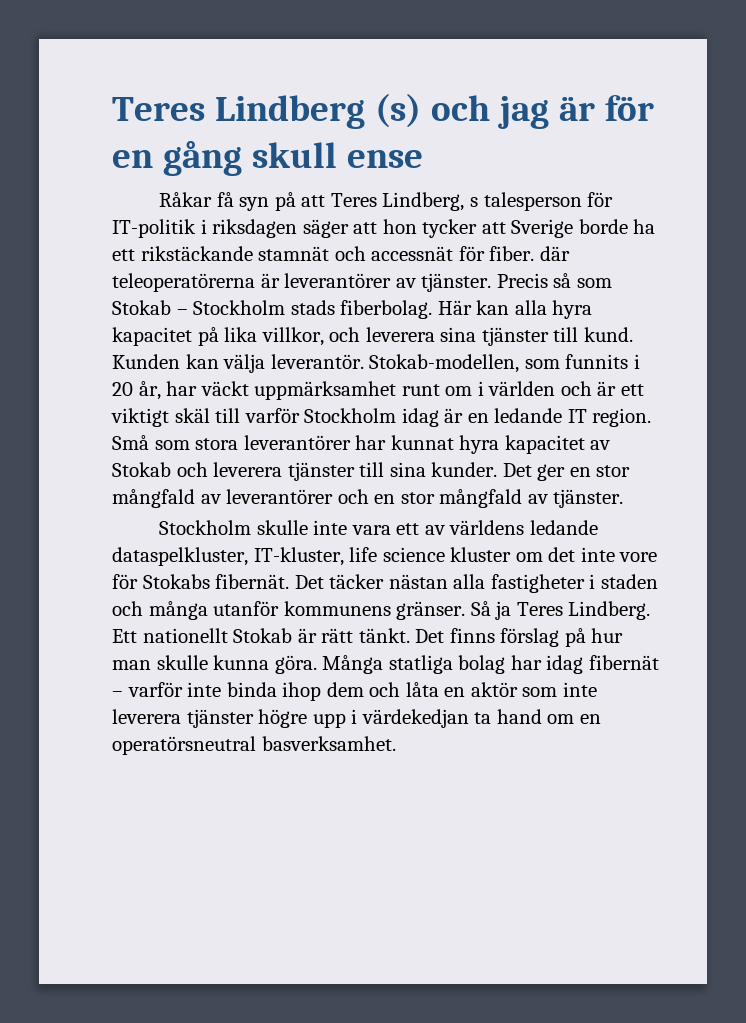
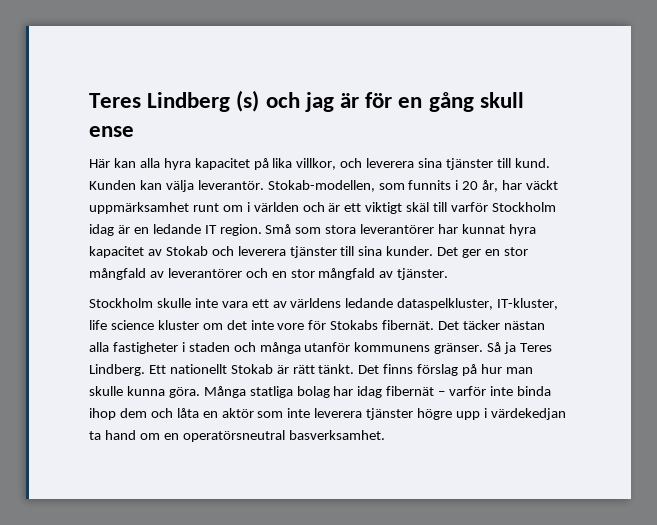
- Råkar få syn på att Teres Lindberg, s talesperson för IT-politik i riksdagen säger att hon tycker att Sverige borde ha ett rikstäckande stamnät och accessnät för fiber. där teleoperatörerna är leverantörer av tjänster. Precis så som Stokab – Stockholm stads fiberbolag.

